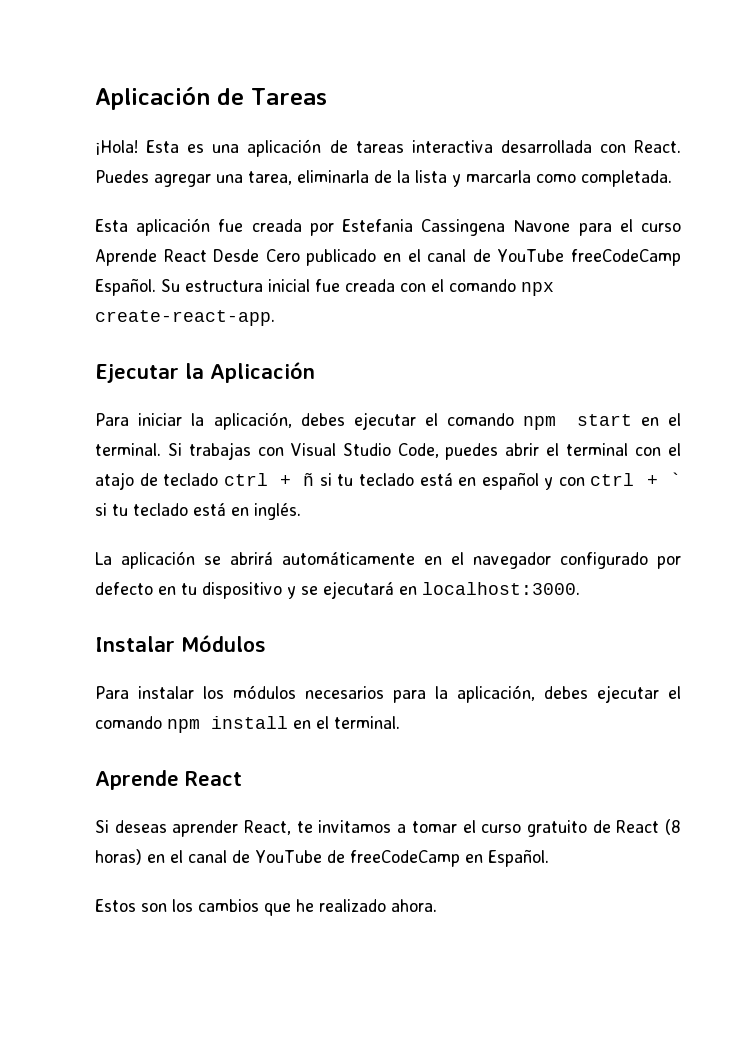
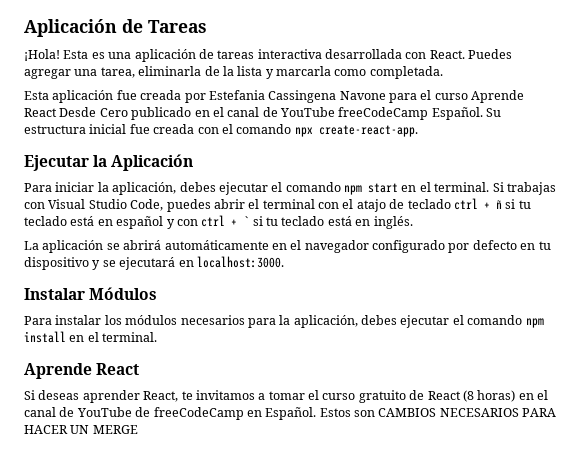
- Si deseas aprender React, te invitamos a tomar el curso gratuito de React (8 horas) en el canal de YouTube de freeCodeCamp en Español.
- Estos son los cambios que he realizado ahora.
+ Si deseas aprender React, te invitamos a tomar el curso gratuito de React (8 horas) en el canal de YouTube de freeCodeCamp en Español. Estos son CAMBIOS NECESARIOS PARA HACER UN MERGE

